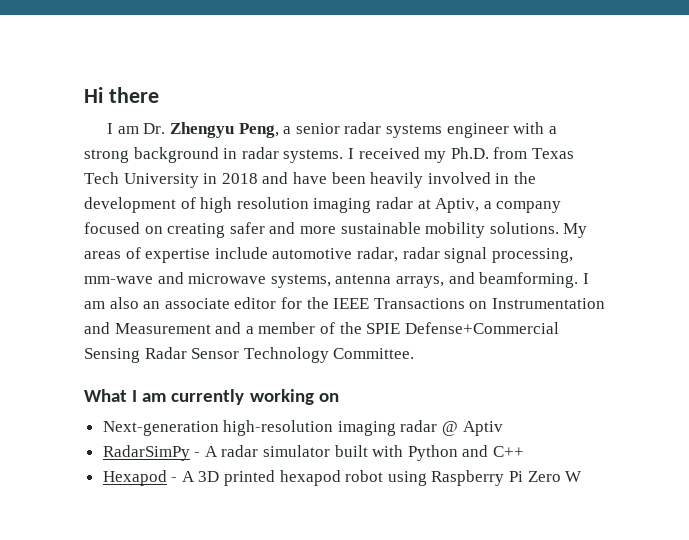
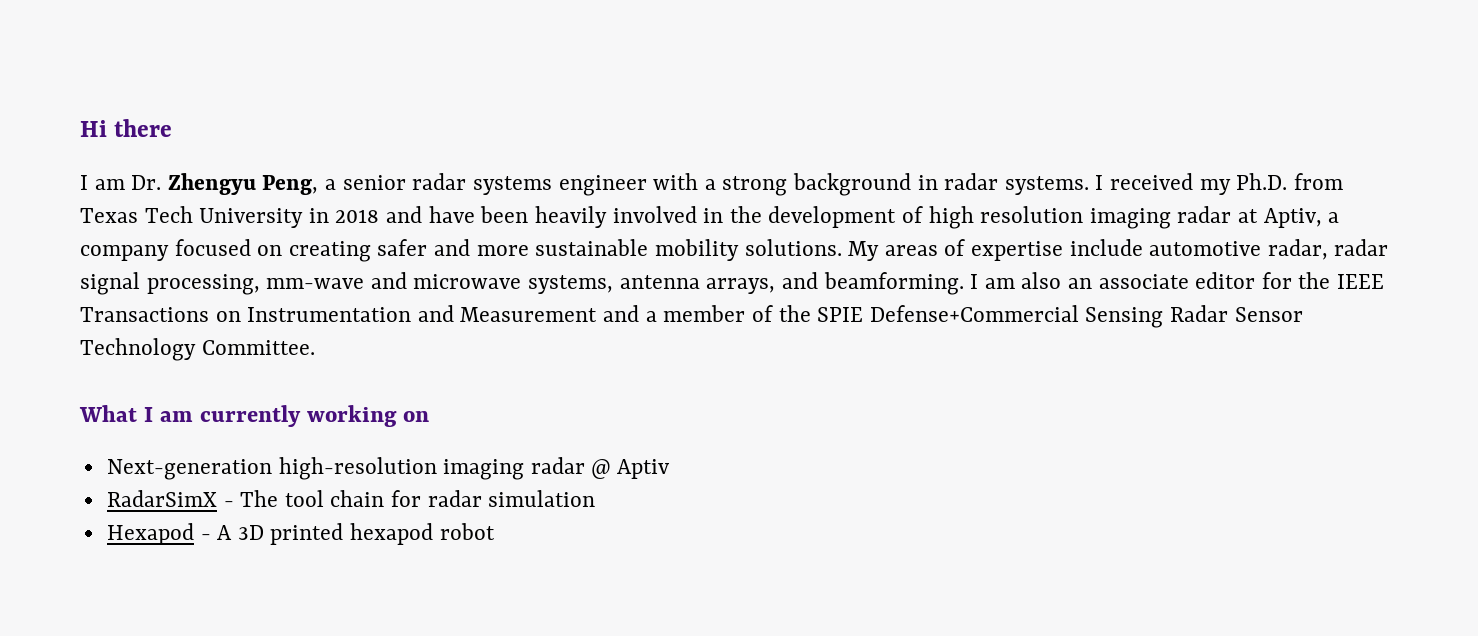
- RadarSimPy - A radar simulator built with Python and C++
+ RadarSimX - The tool chain for radar simulation
- Hexapod - A 3D printed hexapod robot using Raspberry Pi Zero W
+ Hexapod - A 3D printed hexapod robot

